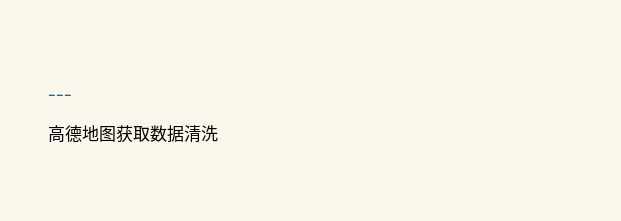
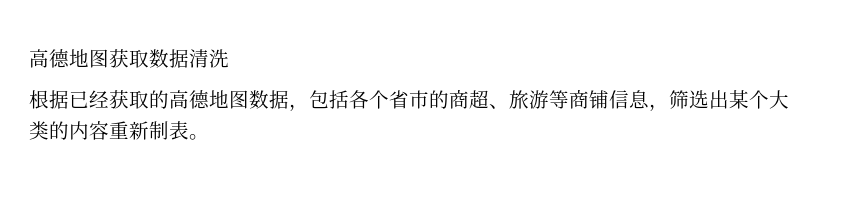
- ---
+ 根据已经获取的高德地图数据，包括各个省市的商超、旅游等商铺信息，筛选出某个大类的内容重新制表。

